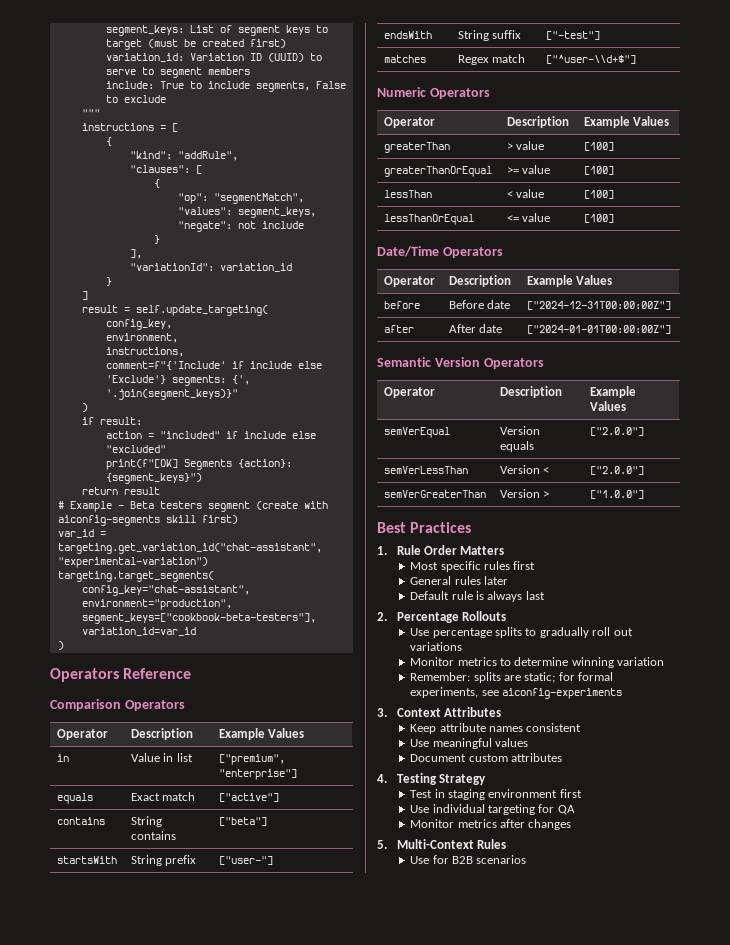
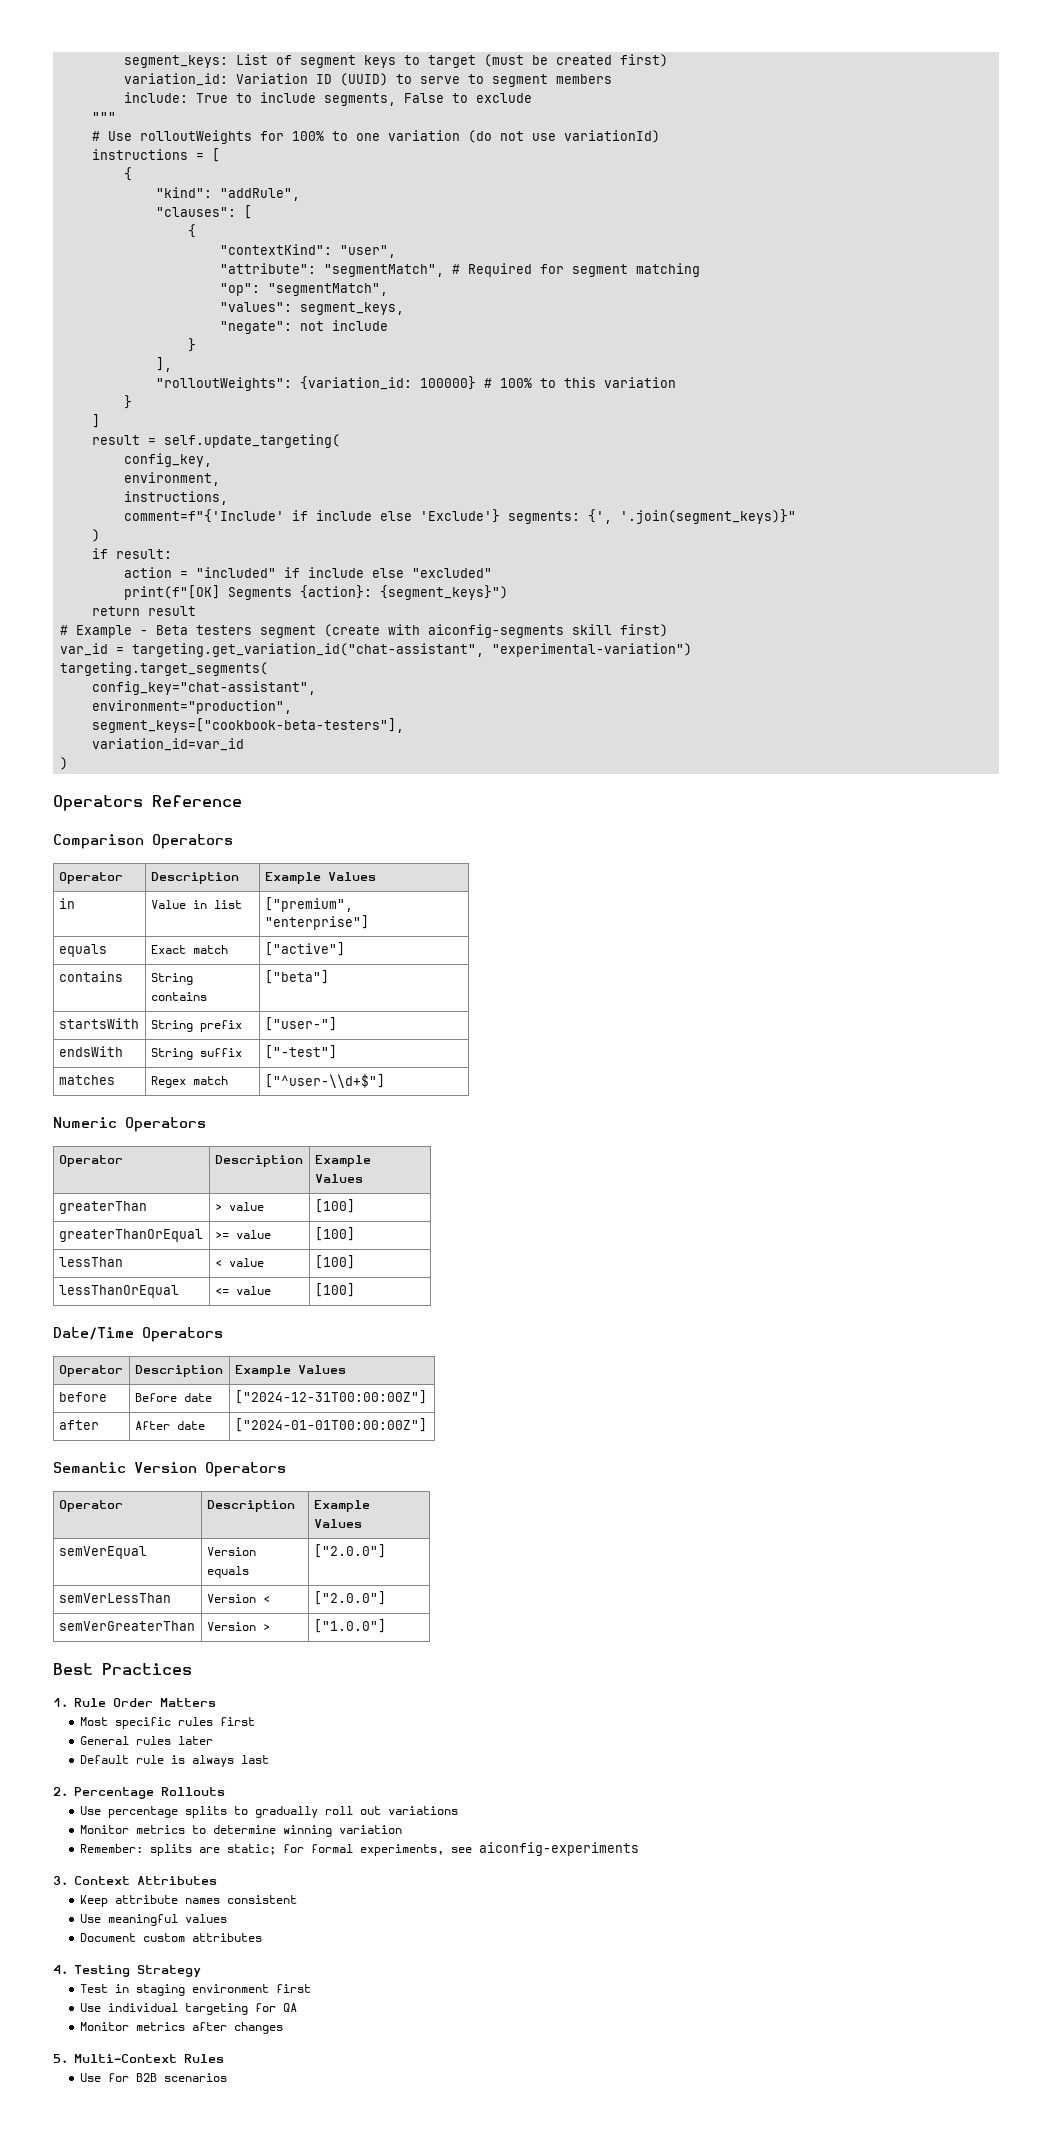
+ # Use rolloutWeights for 100% to one variation (do not use variationId)
+ "contextKind": "user",
+ "attribute": "segmentMatch", # Required for segment matching
- "variationId": variation_id
+ "rolloutWeights": {variation_id: 100000} # 100% to this variation

